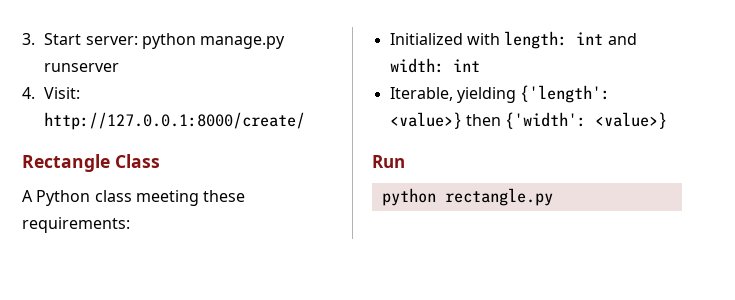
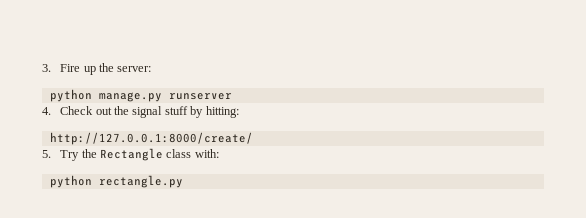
- 3. Start server: python manage.py runserver
+ 3. Fire up the server:
+ python manage.py runserver
- 4. Visit: http://127.0.0.1:8000/create/
- Rectangle Class
- A Python class meeting these requirements:
- Initialized with length: int and width: int
- Iterable, yielding {'length': <value>} then {'width': <value>}
- Run
+ 4. Check out the signal stuff by hitting:
+ http://127.0.0.1:8000/create/
+ 5. Try the Rectangle class with:

